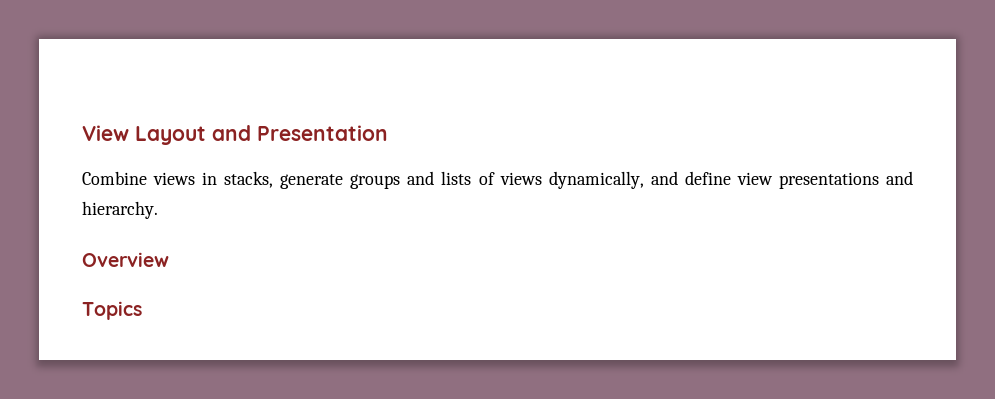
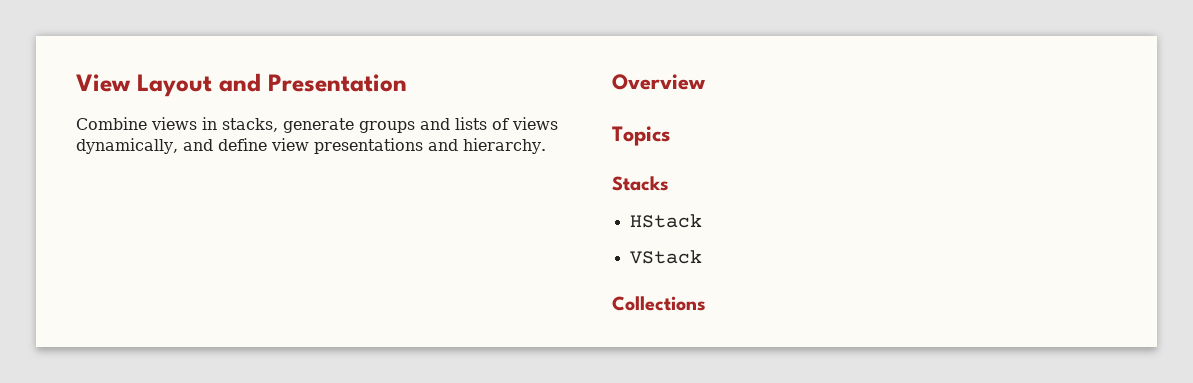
+ Stacks
+ HStack
+ VStack
+ Collections

